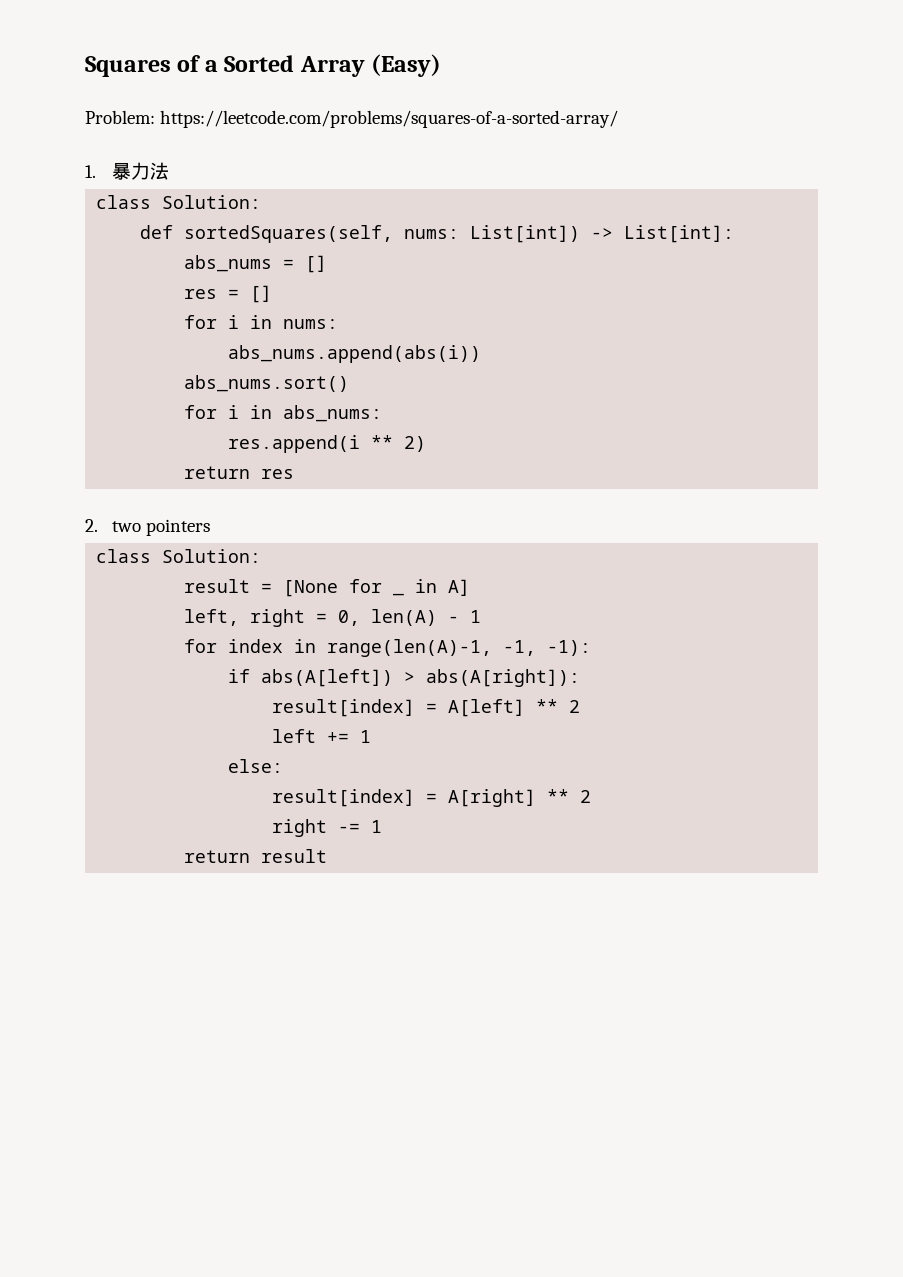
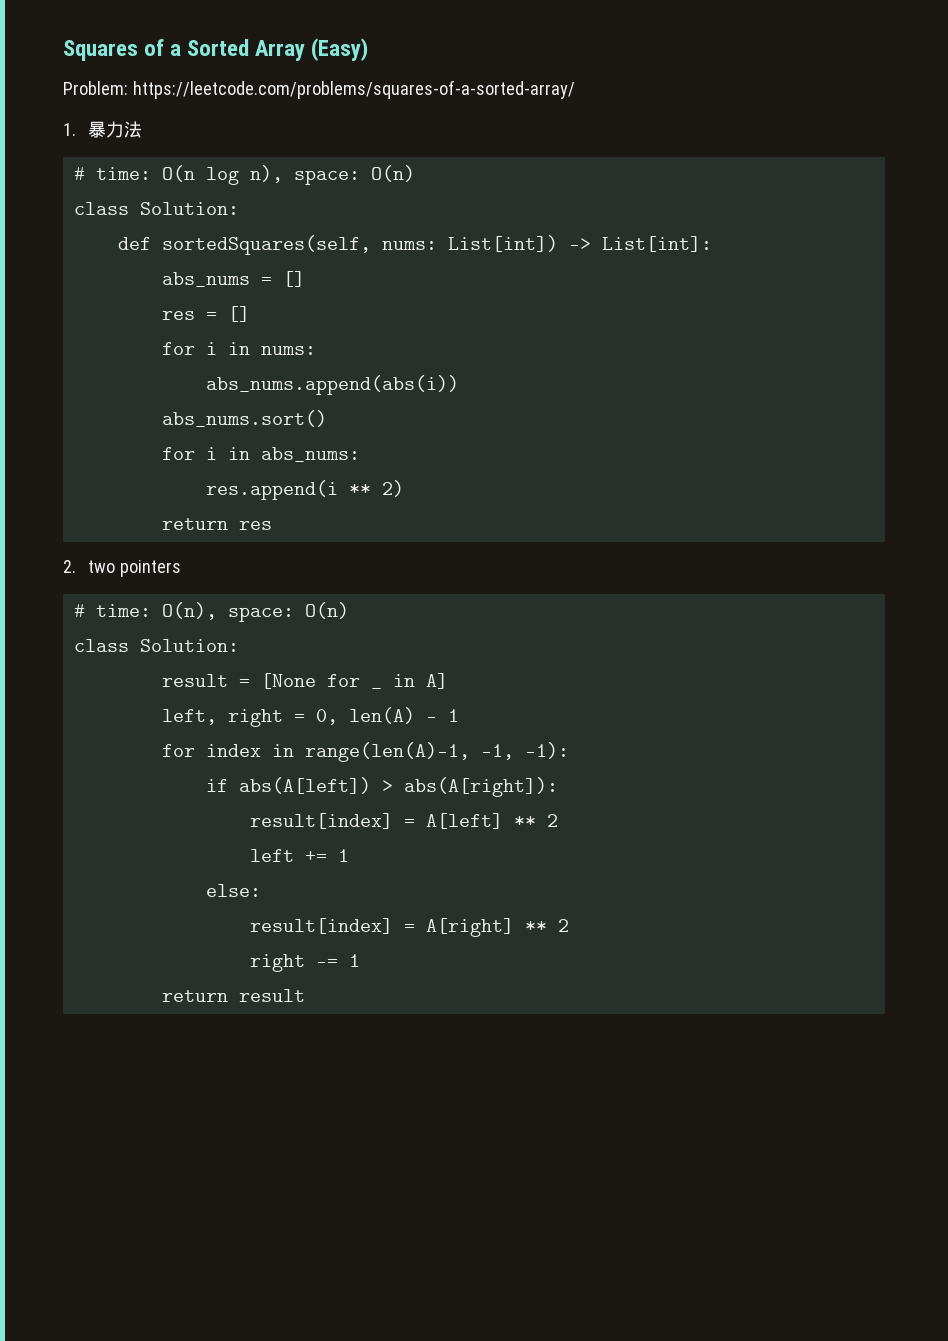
+ # time: O(n log n), space: O(n)
+ # time: O(n), space: O(n)

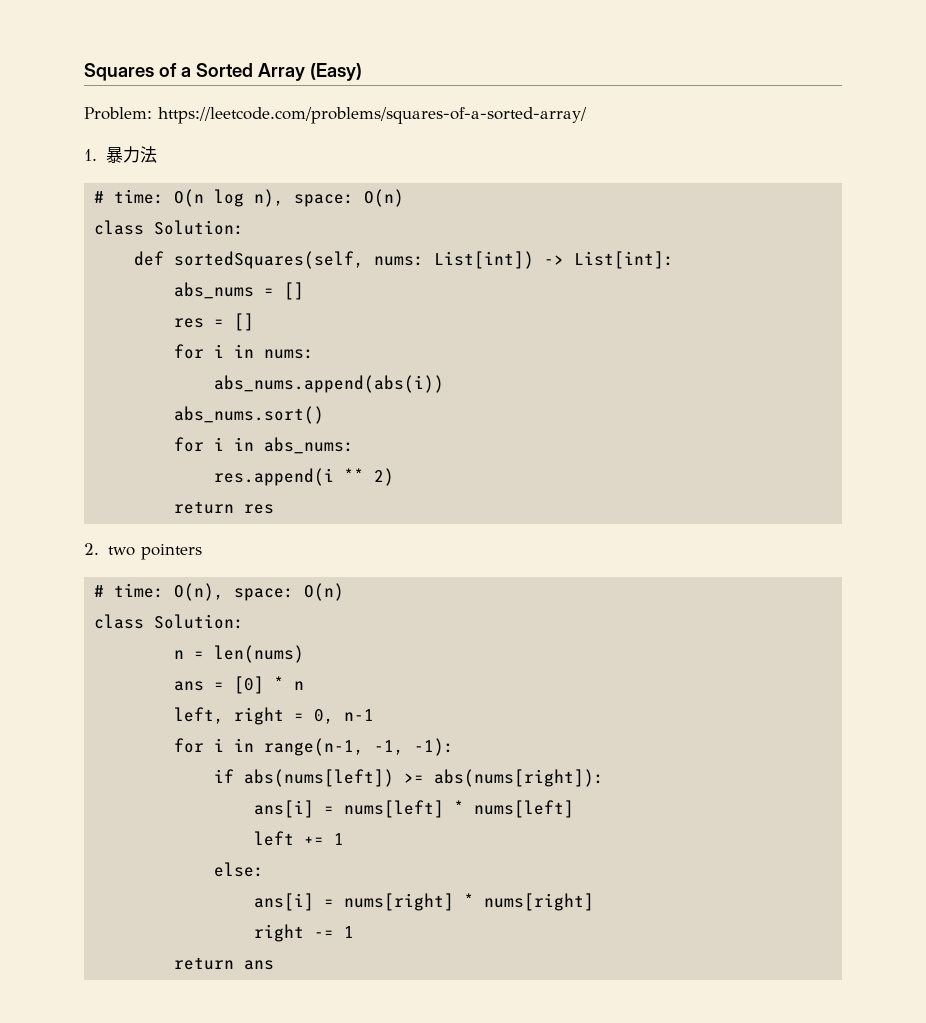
- result = [None for _ in A]
- left, right = 0, len(A) - 1
- for index in range(len(A)-1, -1, -1):
- if abs(A[left]) > abs(A[right]):
- result[index] = A[left] ** 2
+ n = len(nums)
+ ans = [0] * n
+ left, right = 0, n-1
+ for i in range(n-1, -1, -1):
+ if abs(nums[left]) >= abs(nums[right]):
+ ans[i] = nums[left] * nums[left]
- result[index] = A[right] ** 2
+ ans[i] = nums[right] * nums[right]
- return result
+ return ans

